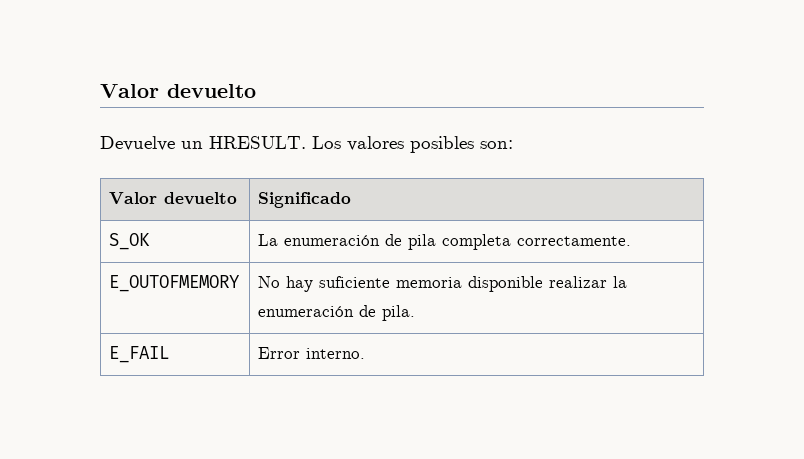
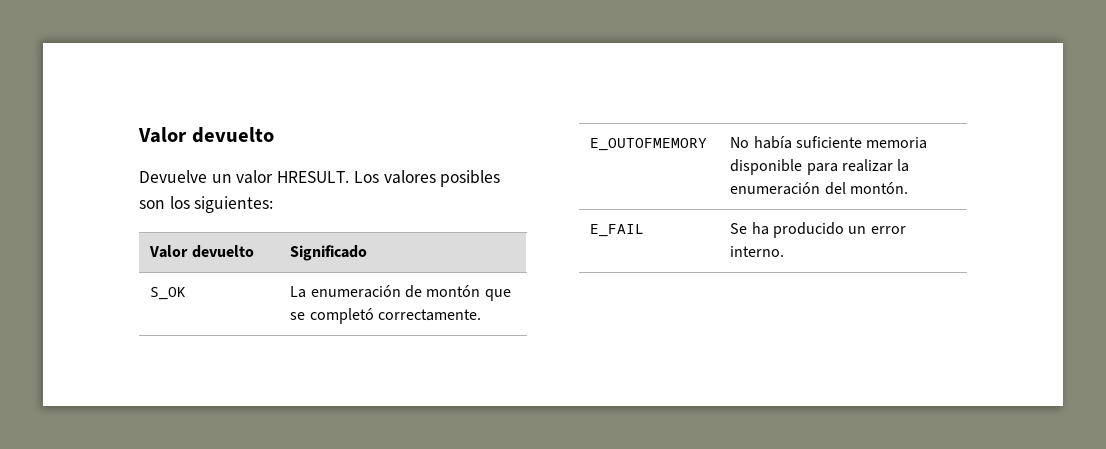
- Devuelve un HRESULT.
+ Devuelve un valor HRESULT.
- Los valores posibles son:
+ Los valores posibles son los siguientes:
- S_OK | La enumeración de pila completa correctamente.
+ S_OK | La enumeración de montón que se completó correctamente.
- E_OUTOFMEMORY | No hay suficiente memoria disponible realizar la enumeración de pila.
+ E_OUTOFMEMORY | No había suficiente memoria disponible para realizar la enumeración del montón.
- E_FAIL | Error interno.
+ E_FAIL | Se ha producido un error interno.

